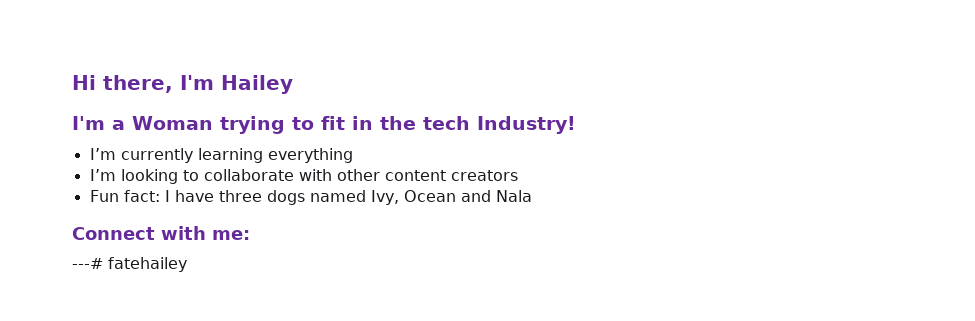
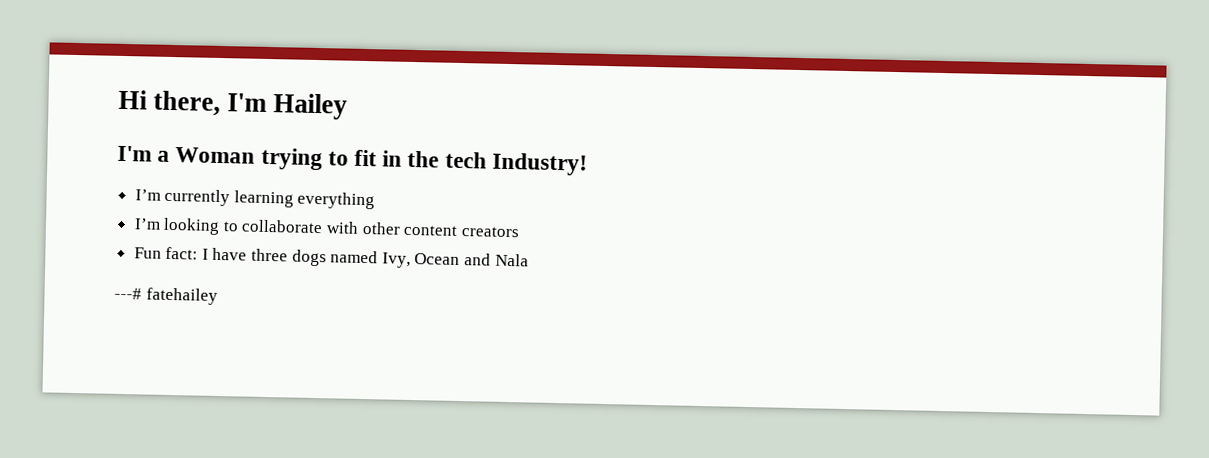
- Connect with me:

